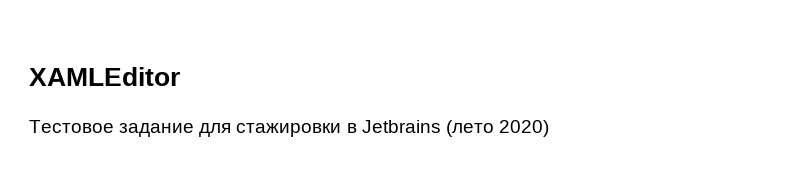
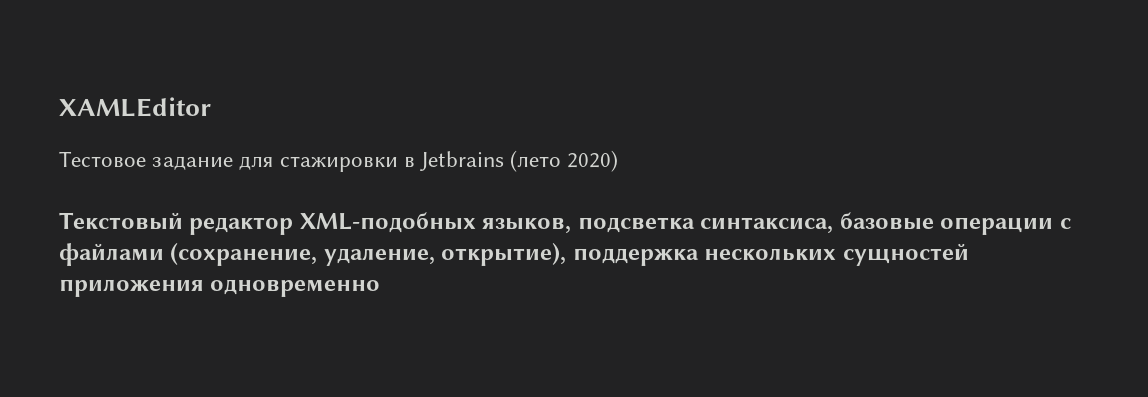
+ Текстовый редактор XML-подобных языков, подсветка синтаксиса, базовые операции с файлами (сохранение, удаление, открытие), поддержка нескольких сущностей приложения одновременно

